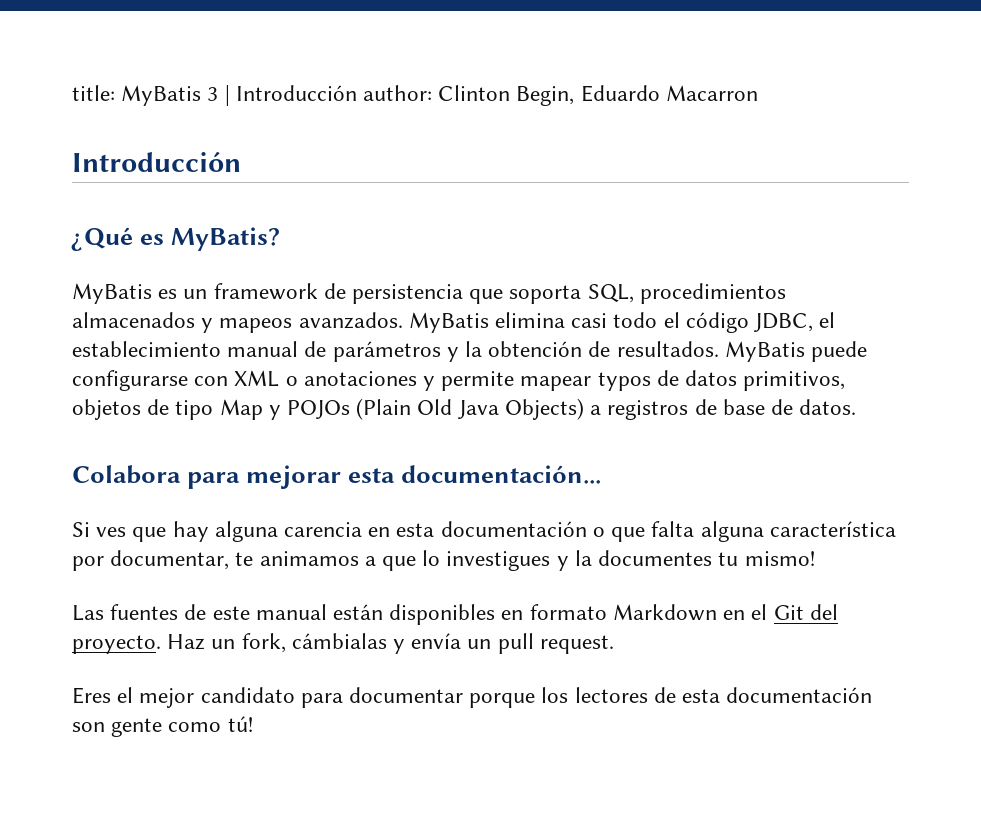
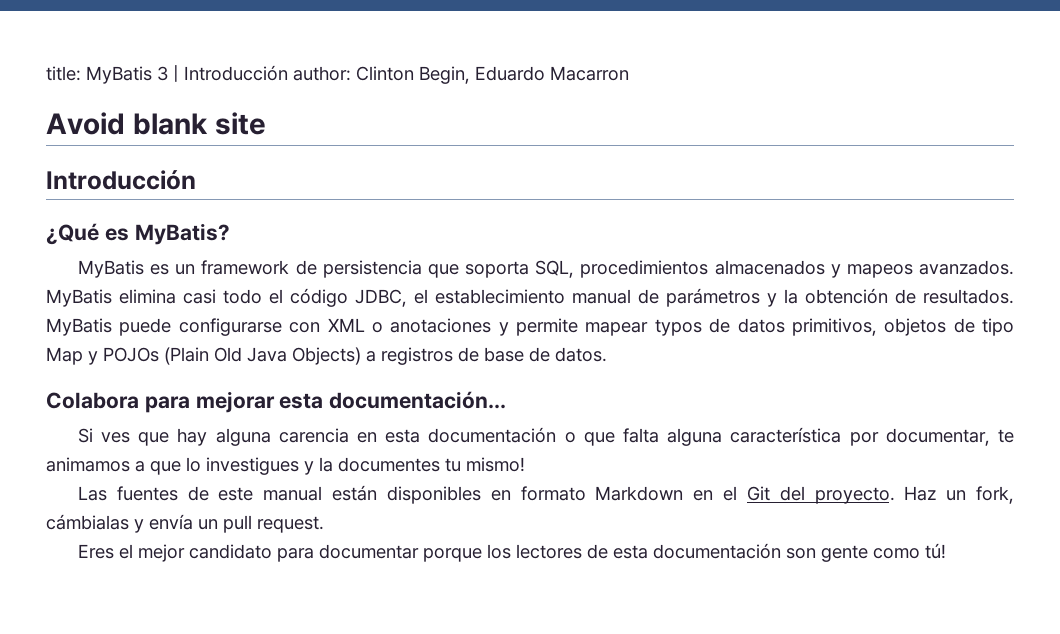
+ Avoid blank site

